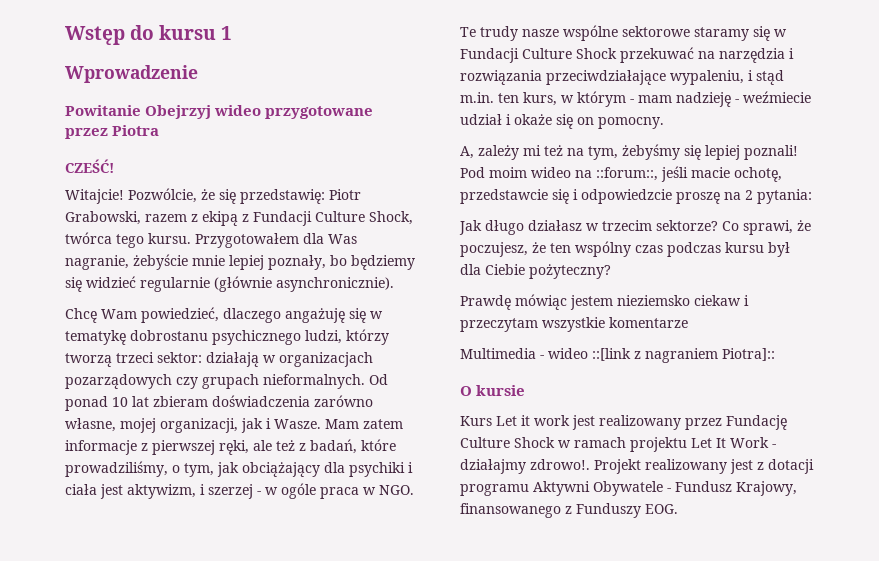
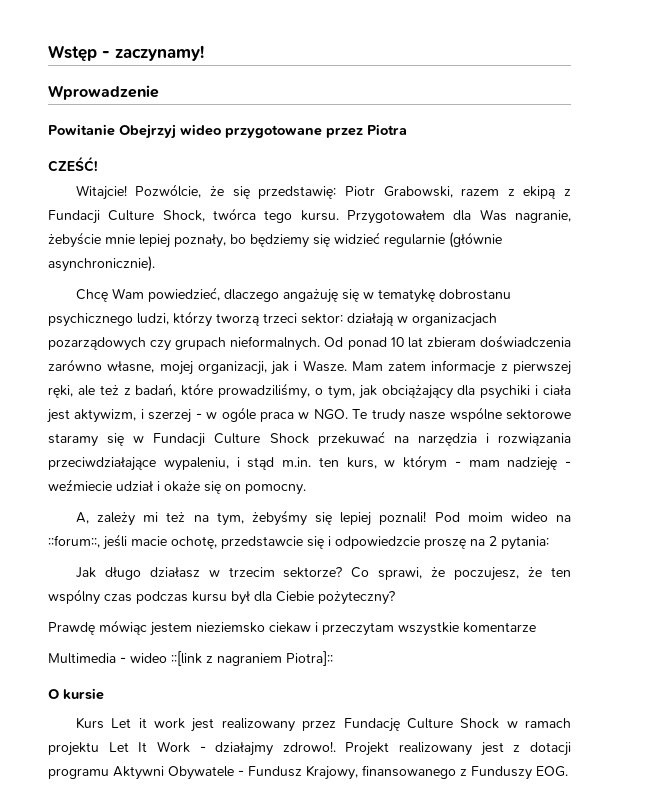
- Wstęp do kursu 1
+ Wstęp - zaczynamy!

